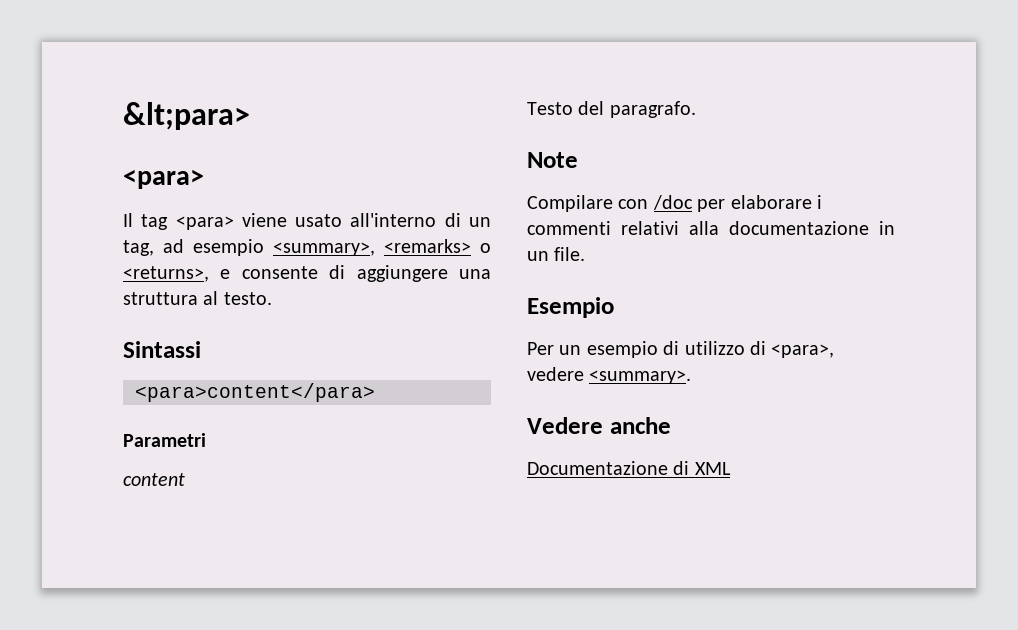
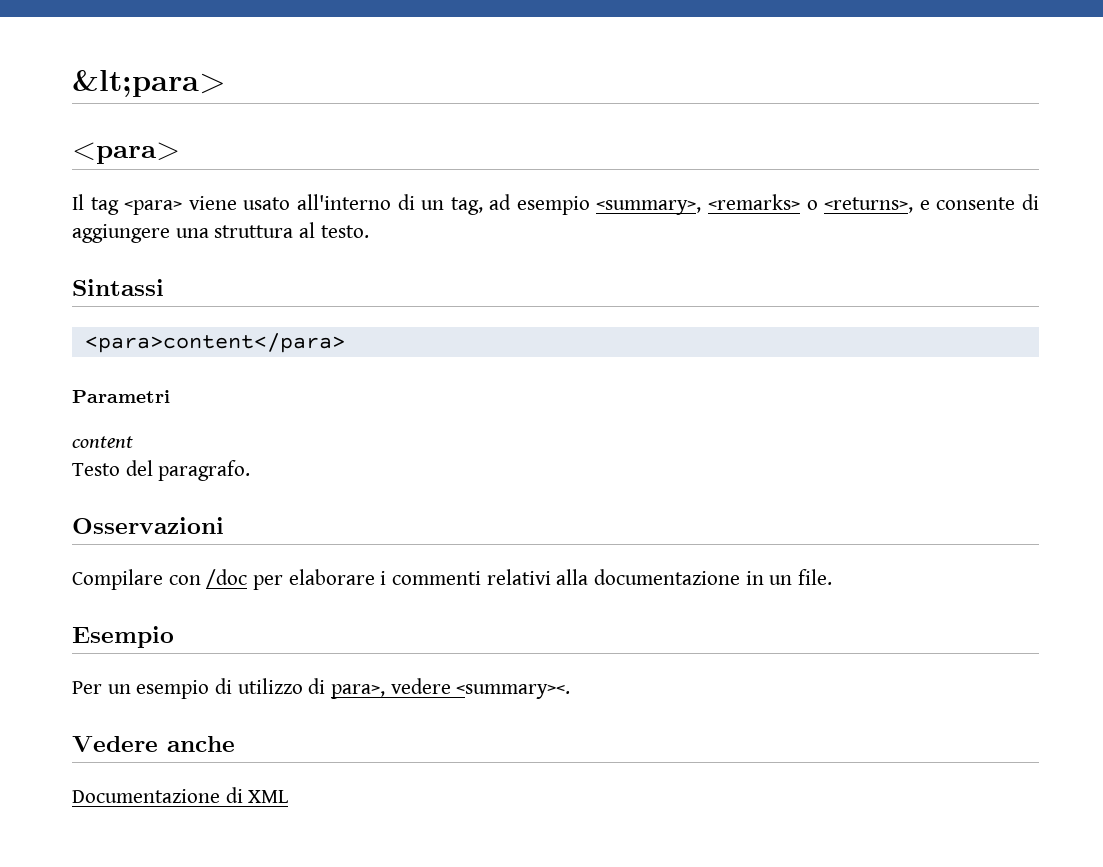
- Note
+ Osservazioni
- Per un esempio di utilizzo di <para>, vedere <summary>.
+ Per un esempio di utilizzo di para>, vedere <summary><.

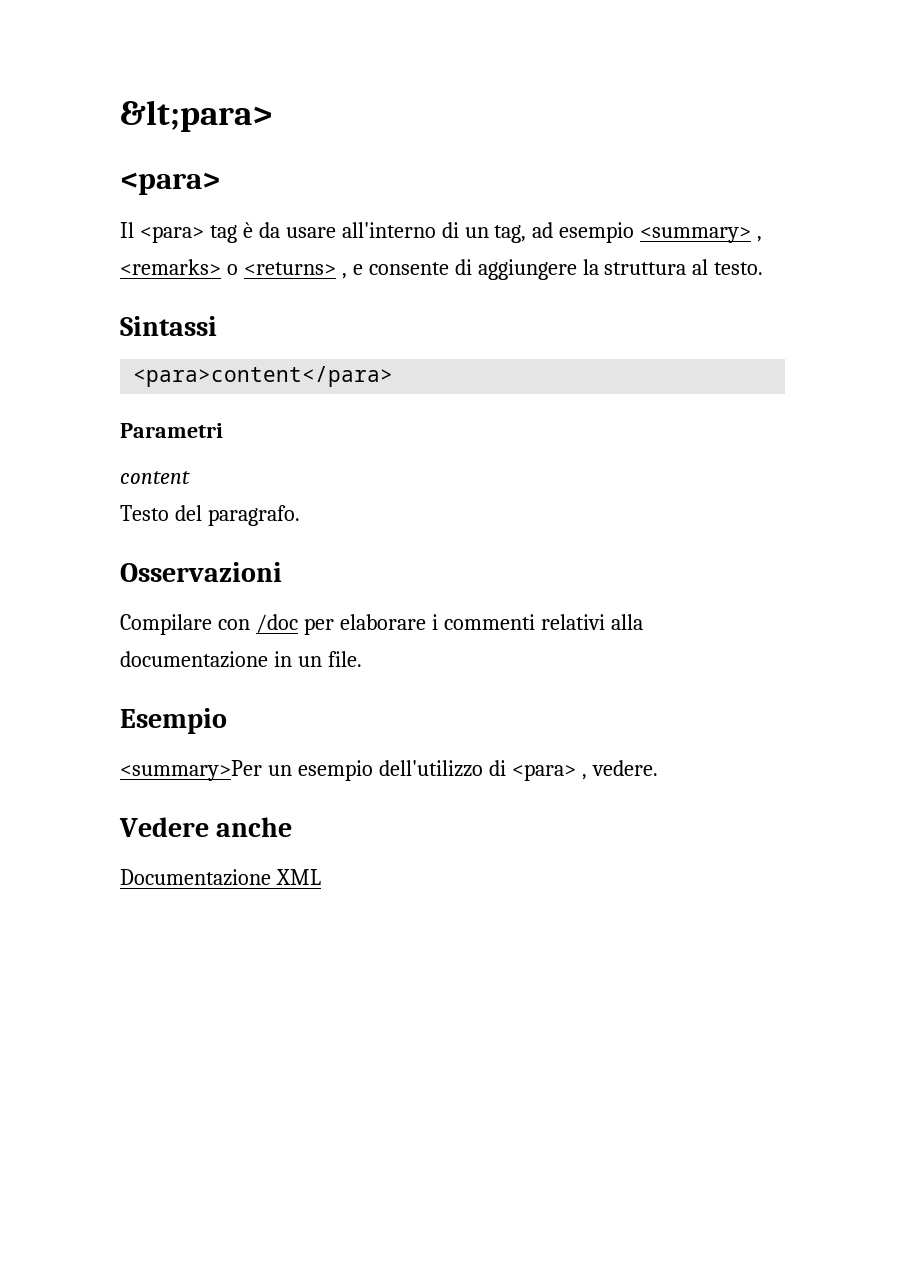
- Il tag <para> viene usato all'interno di un tag, ad esempio <summary>, <remarks> o <returns>, e consente di aggiungere una struttura al testo.
+ Il <para> tag è da usare all'interno di un tag, ad esempio <summary> , <remarks> o <returns> , e consente di aggiungere la struttura al testo.
- Per un esempio di utilizzo di para>, vedere <summary><.
+ <summary>Per un esempio dell'utilizzo di <para> , vedere.
- Documentazione di XML
+ Documentazione XML

